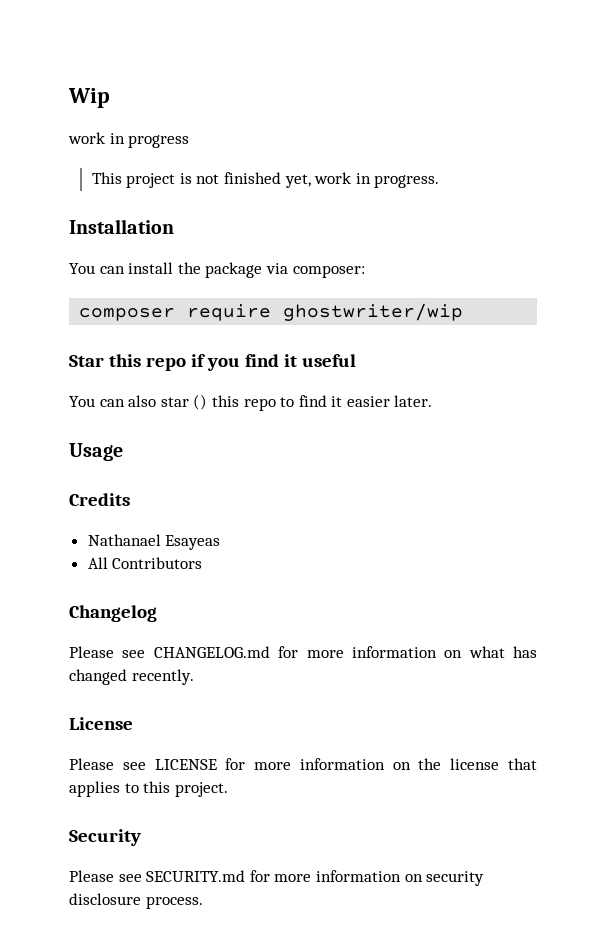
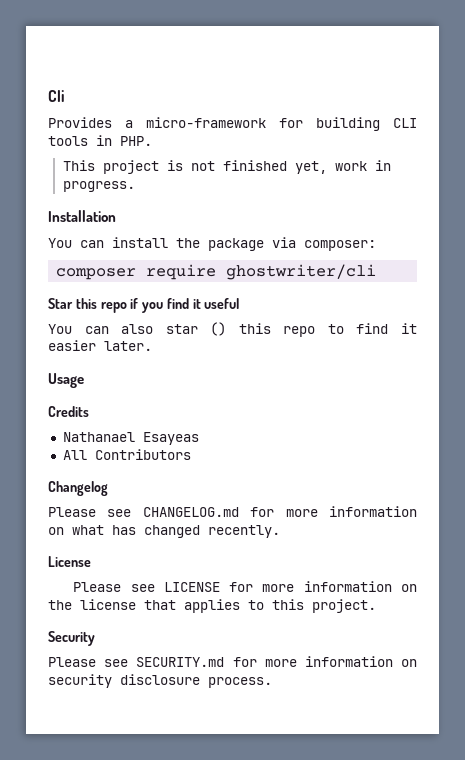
- Wip
- work in progress
+ Cli
+ Provides a micro-framework for building CLI tools in PHP.
- composer require ghostwriter/wip
+ composer require ghostwriter/cli

